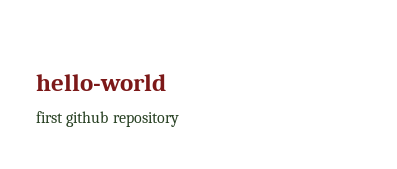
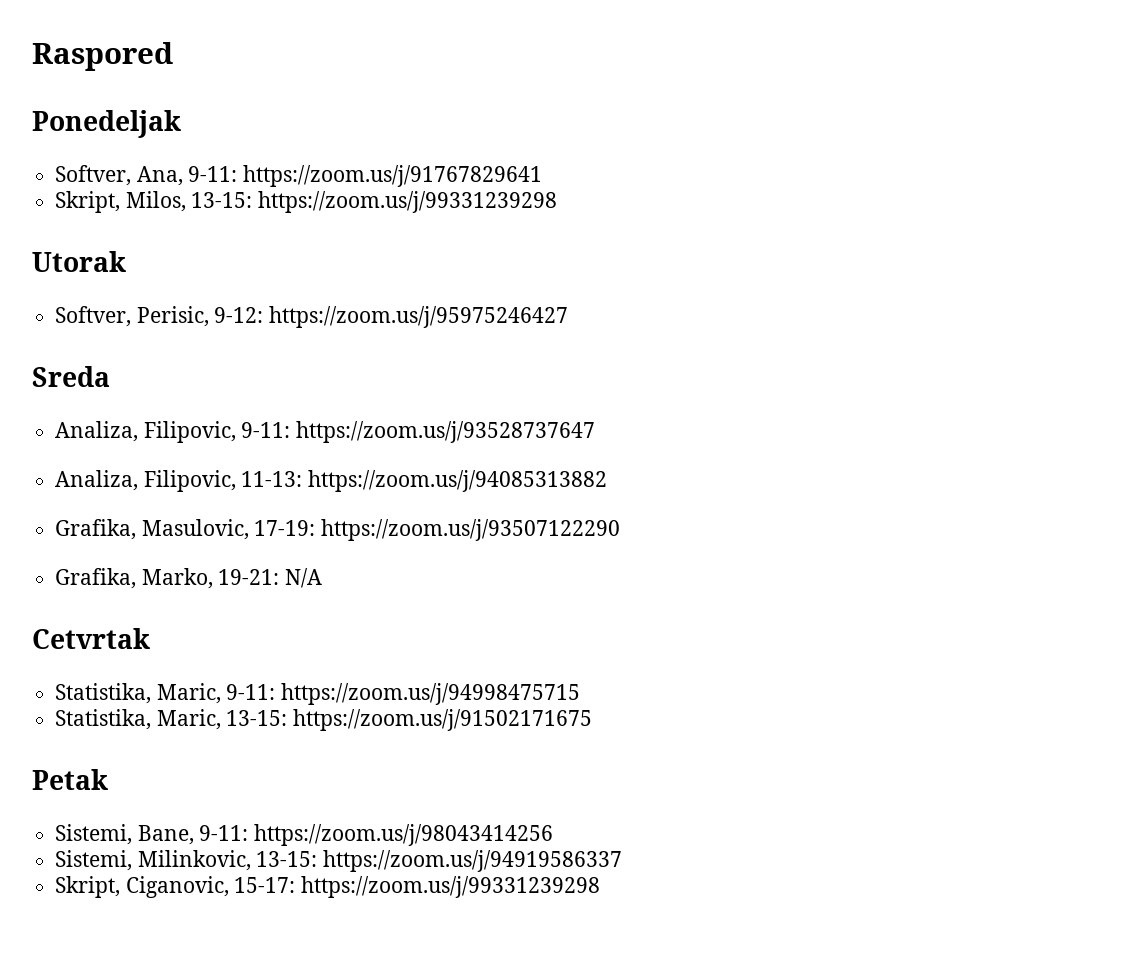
- hello-world
- first github repository
+ Raspored
+ Ponedeljak
+ Softver, Ana, 9-11: https://zoom.us/j/91767829641
+ Skript, Milos, 13-15: https://zoom.us/j/99331239298
+ Utorak
+ Softver, Perisic, 9-12: https://zoom.us/j/95975246427
+ Sreda
+ Analiza, Filipovic, 9-11: https://zoom.us/j/93528737647
+ Analiza, Filipovic, 11-13: https://zoom.us/j/94085313882
+ Grafika, Masulovic, 17-19: https://zoom.us/j/93507122290
+ Grafika, Marko, 19-21: N/A
+ Cetvrtak
+ Statistika, Maric, 9-11: https://zoom.us/j/94998475715
+ Statistika, Maric, 13-15: https://zoom.us/j/91502171675
+ Petak
+ Sistemi, Bane, 9-11: https://zoom.us/j/98043414256
+ Sistemi, Milinkovic, 13-15: https://zoom.us/j/94919586337
+ Skript, Ciganovic, 15-17: https://zoom.us/j/99331239298

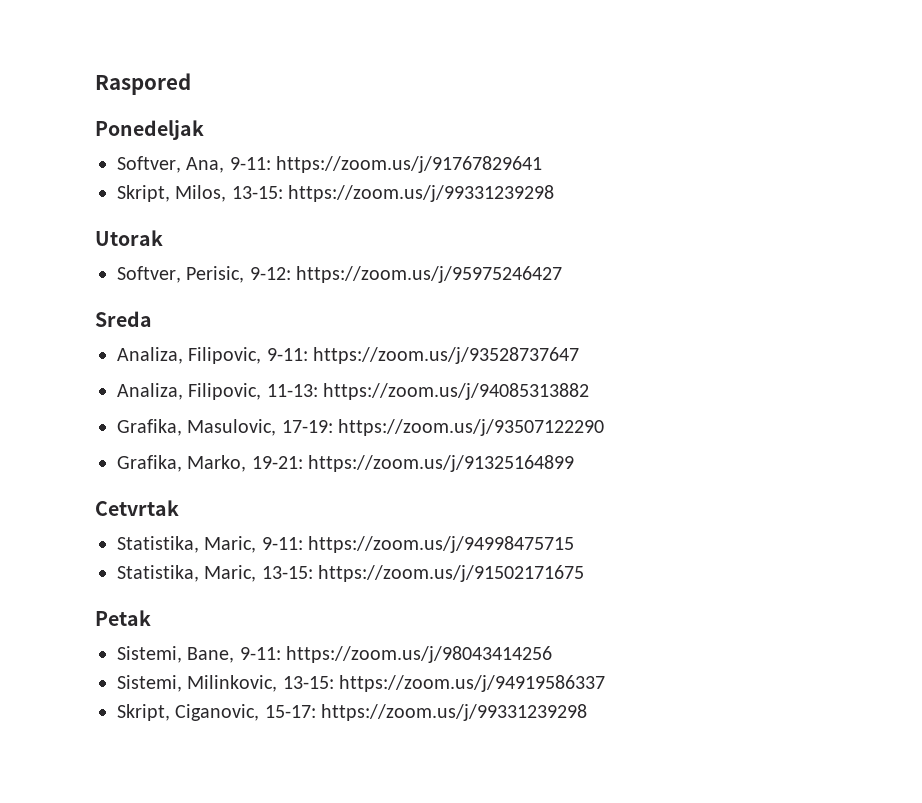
- Grafika, Marko, 19-21: N/A
+ Grafika, Marko, 19-21: https://zoom.us/j/91325164899

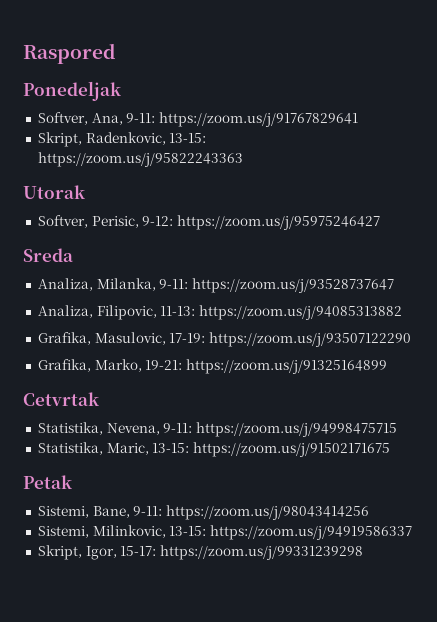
- Skript, Milos, 13-15: https://zoom.us/j/99331239298
+ Skript, Radenkovic, 13-15: https://zoom.us/j/95822243363
- Analiza, Filipovic, 9-11: https://zoom.us/j/93528737647
+ Analiza, Milanka, 9-11: https://zoom.us/j/93528737647
- Statistika, Maric, 9-11: https://zoom.us/j/94998475715
+ Statistika, Nevena, 9-11: https://zoom.us/j/94998475715
- Skript, Ciganovic, 15-17: https://zoom.us/j/99331239298
+ Skript, Igor, 15-17: https://zoom.us/j/99331239298

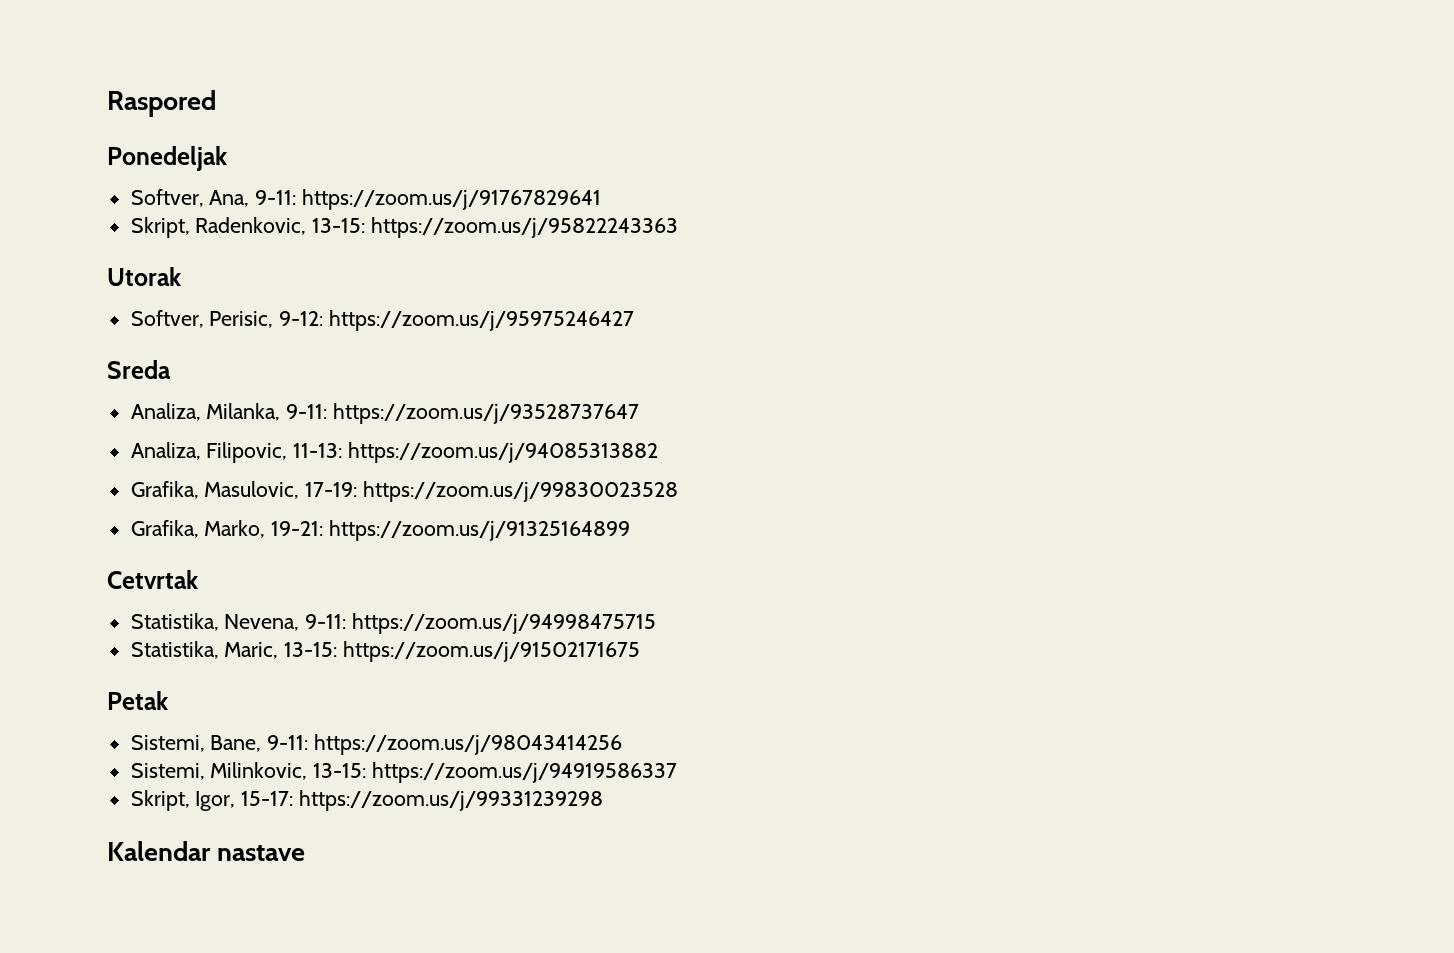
- Grafika, Masulovic, 17-19: https://zoom.us/j/93507122290
+ Grafika, Masulovic, 17-19: https://zoom.us/j/99830023528
+ Kalendar nastave

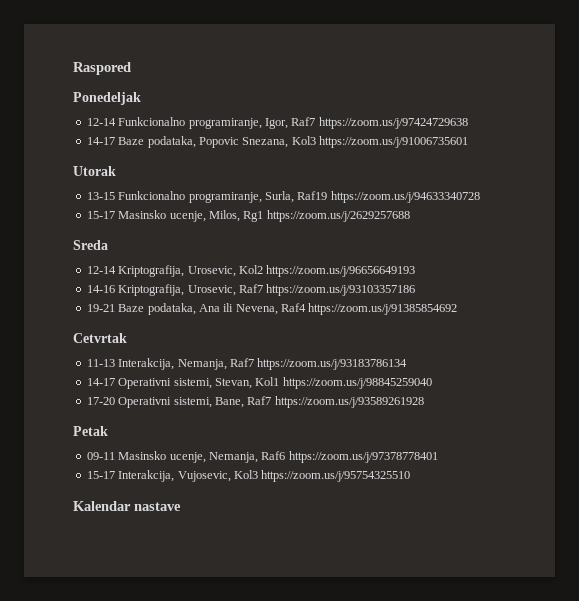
- Softver, Ana, 9-11: https://zoom.us/j/91767829641
- Skript, Radenkovic, 13-15: https://zoom.us/j/95822243363
+ 12-14 Funkcionalno programiranje, Igor, Raf7 https://zoom.us/j/97424729638
+ 14-17 Baze podataka, Popovic Snezana, Kol3 https://zoom.us/j/91006735601
  Utorak
- Softver, Perisic, 9-12: https://zoom.us/j/95975246427
+ 13-15 Funkcionalno programiranje, Surla, Raf19 https://zoom.us/j/94633340728
+ 15-17 Masinsko ucenje, Milos, Rg1 https://zoom.us/j/2629257688
  Sreda
- Analiza, Milanka, 9-11: https://zoom.us/j/93528737647
- Analiza, Filipovic, 11-13: https://zoom.us/j/94085313882
- Grafika, Masulovic, 17-19: https://zoom.us/j/99830023528
- Grafika, Marko, 19-21: https://zoom.us/j/91325164899
+ 12-14 Kriptografija, Urosevic, Kol2 https://zoom.us/j/96656649193
+ 14-16 Kriptografija, Urosevic, Raf7 https://zoom.us/j/93103357186
+ 19-21 Baze podataka, Ana ili Nevena, Raf4 https://zoom.us/j/91385854692
  Cetvrtak
- Statistika, Nevena, 9-11: https://zoom.us/j/94998475715
- Statistika, Maric, 13-15: https://zoom.us/j/91502171675
+ 11-13 Interakcija, Nemanja, Raf7 https://zoom.us/j/93183786134
+ 14-17 Operativni sistemi, Stevan, Kol1 https://zoom.us/j/98845259040
+ 17-20 Operativni sistemi, Bane, Raf7 https://zoom.us/j/93589261928
  Petak
- Sistemi, Bane, 9-11: https://zoom.us/j/98043414256
- Sistemi, Milinkovic, 13-15: https://zoom.us/j/94919586337
- Skript, Igor, 15-17: https://zoom.us/j/99331239298
+ 09-11 Masinsko ucenje, Nemanja, Raf6 https://zoom.us/j/97378778401
+ 15-17 Interakcija, Vujosevic, Kol3 https://zoom.us/j/95754325510

